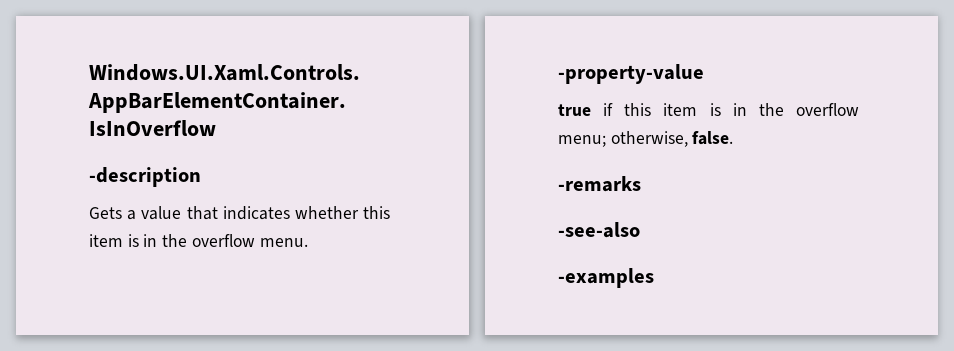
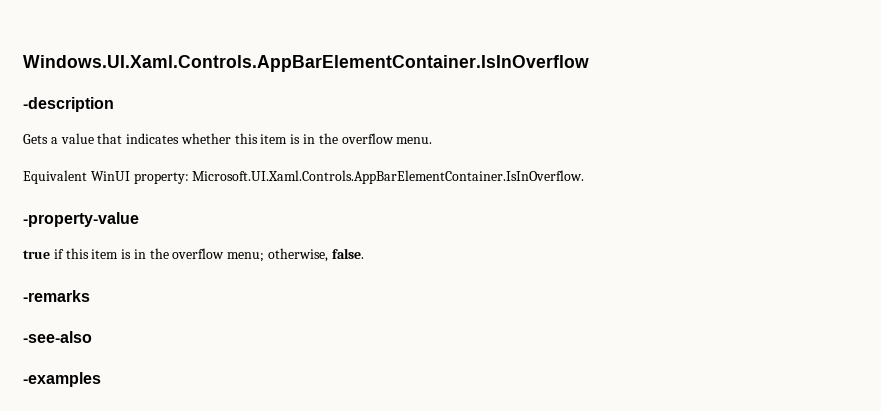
+ Equivalent WinUI property: Microsoft.UI.Xaml.Controls.AppBarElementContainer.IsInOverflow.

